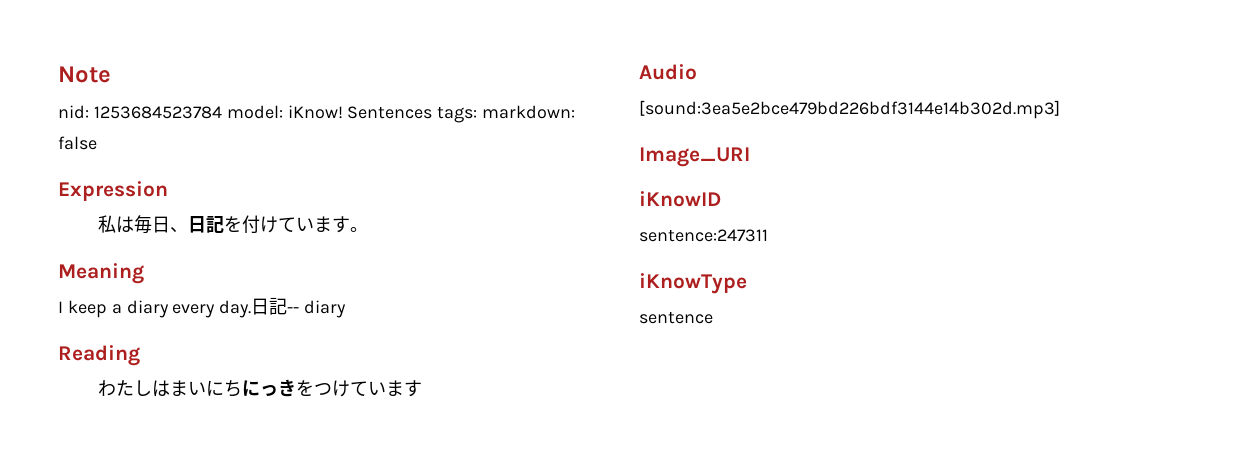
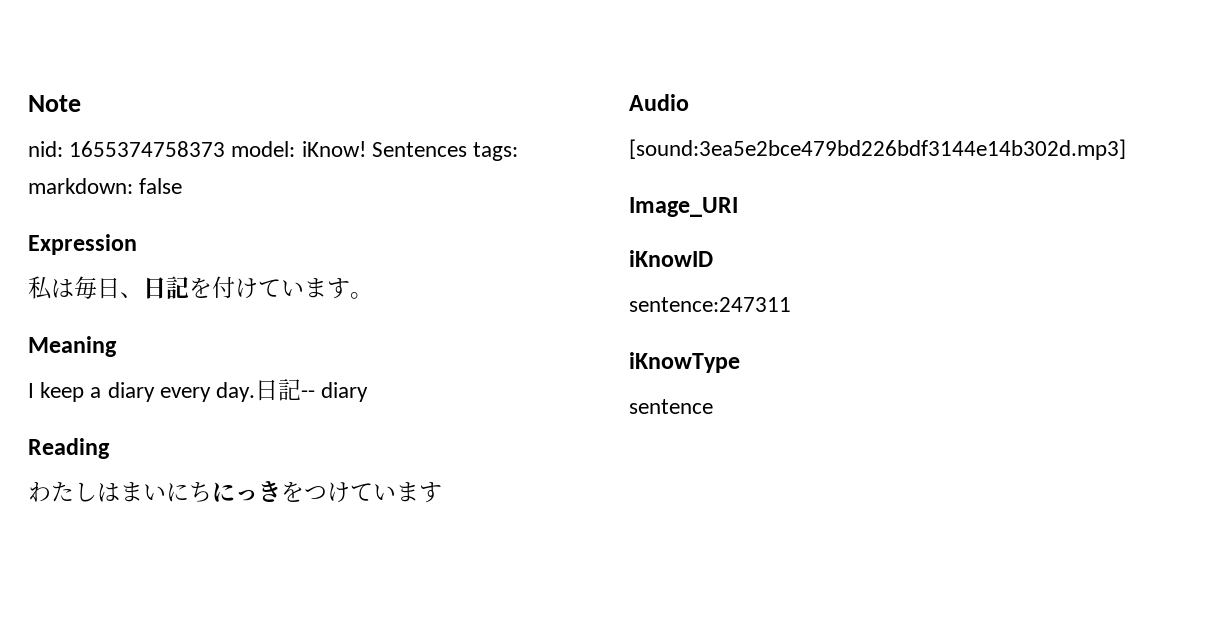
- nid: 1253684523784 model: iKnow!
+ nid: 1655374758373 model: iKnow!

